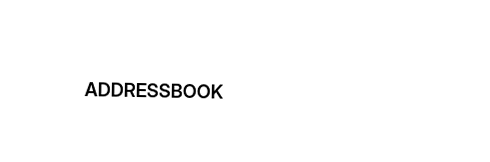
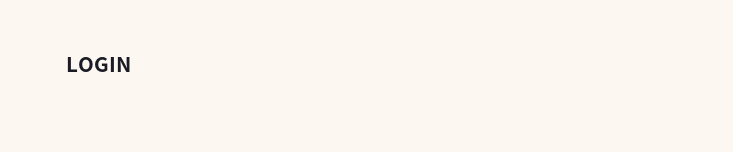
- ADDRESSBOOK
+ LOGIN

